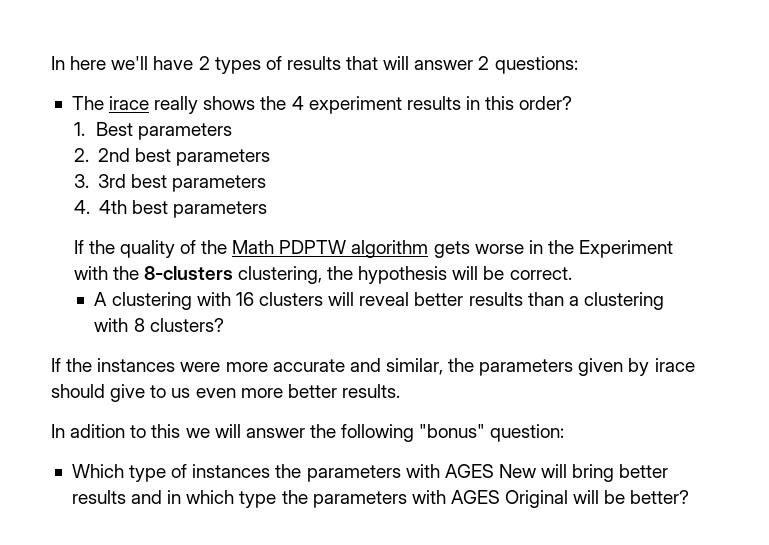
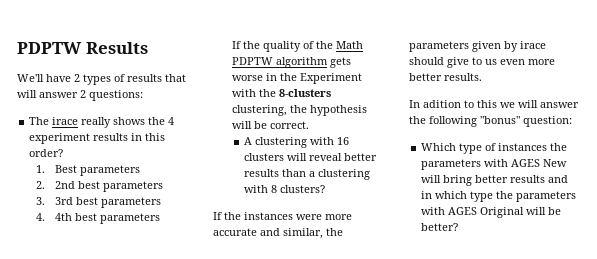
- In here we'll have 2 types of results that will answer 2 questions:
+ PDPTW Results
+ We'll have 2 types of results that will answer 2 questions:

